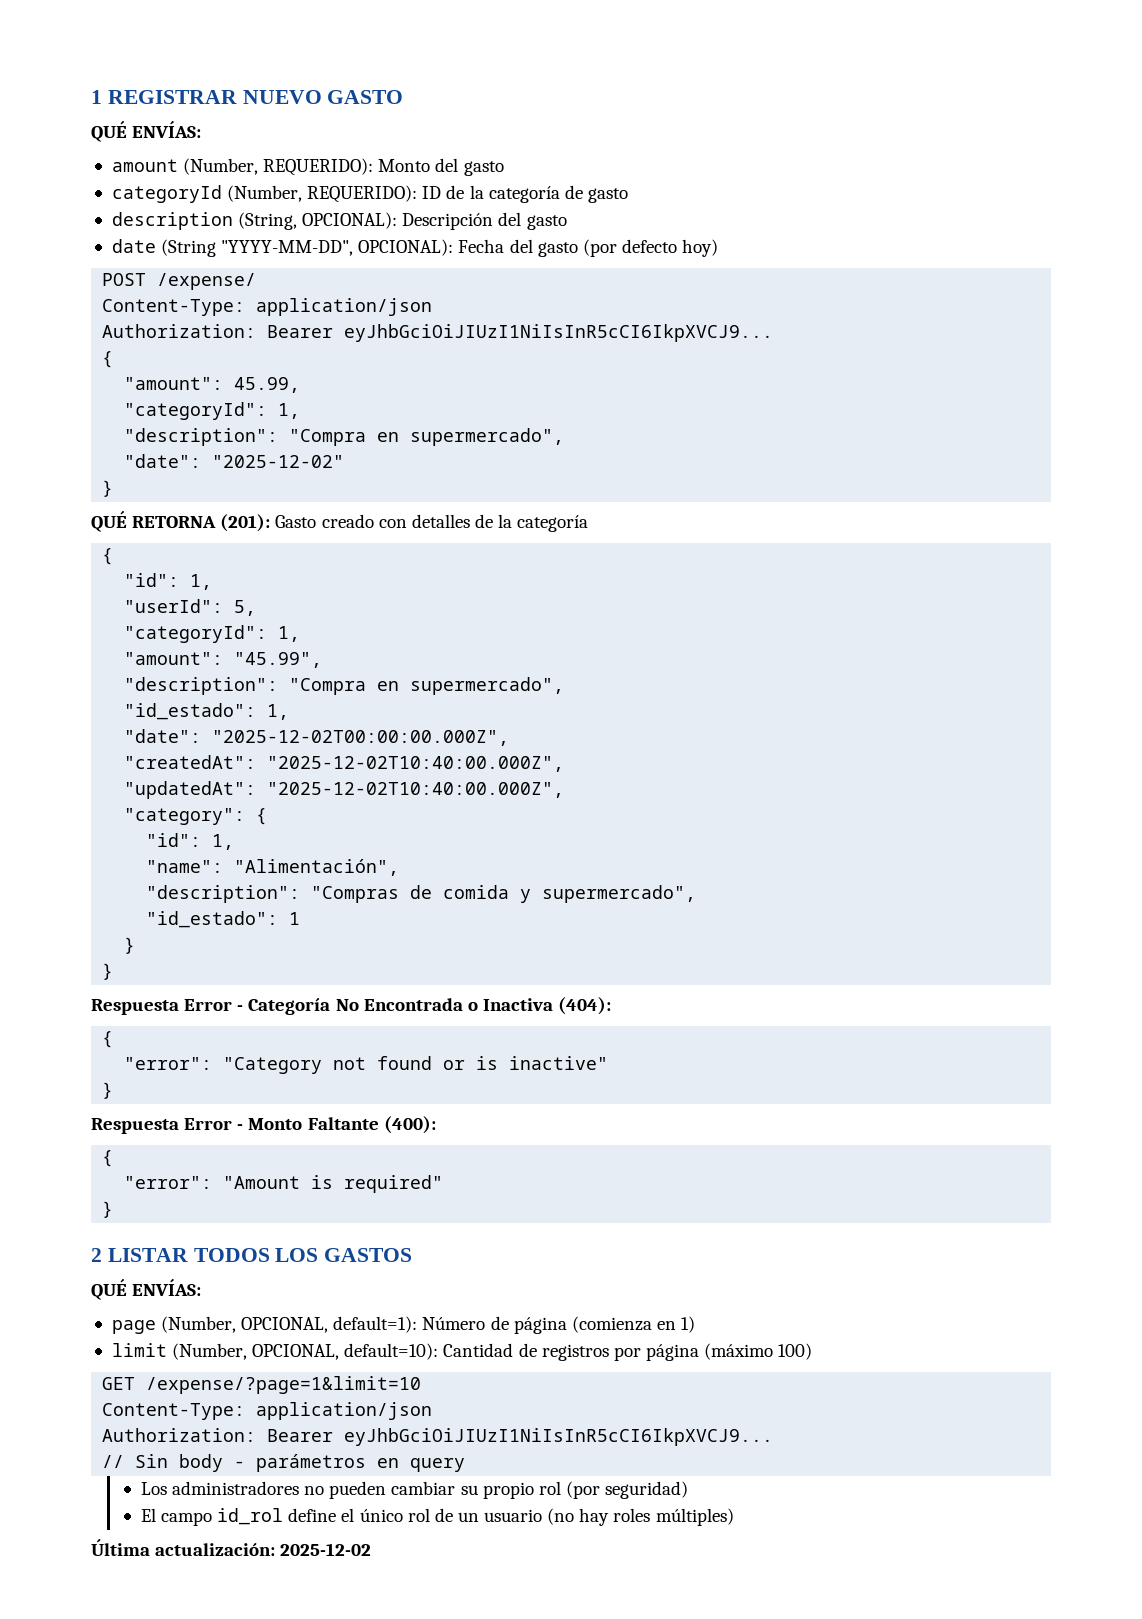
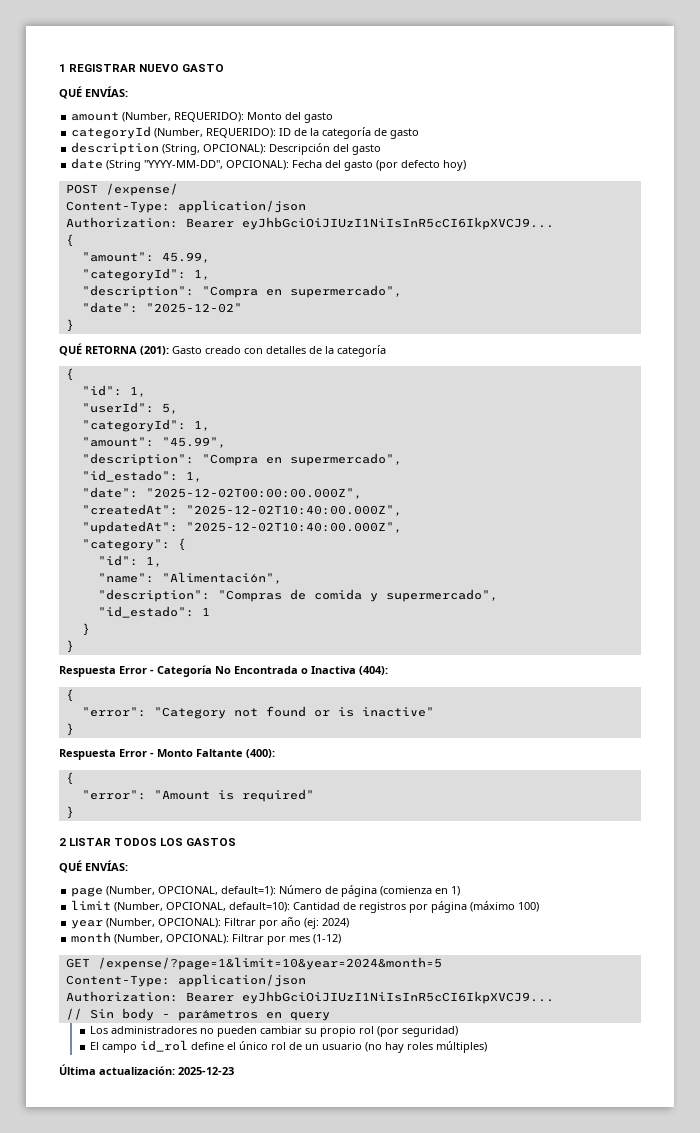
+ year (Number, OPCIONAL): Filtrar por año (ej: 2024)
+ month (Number, OPCIONAL): Filtrar por mes (1-12)
- GET /expense/?page=1&limit=10
+ GET /expense/?page=1&limit=10&year=2024&month=5
- Última actualización: 2025-12-02
+ Última actualización: 2025-12-23

